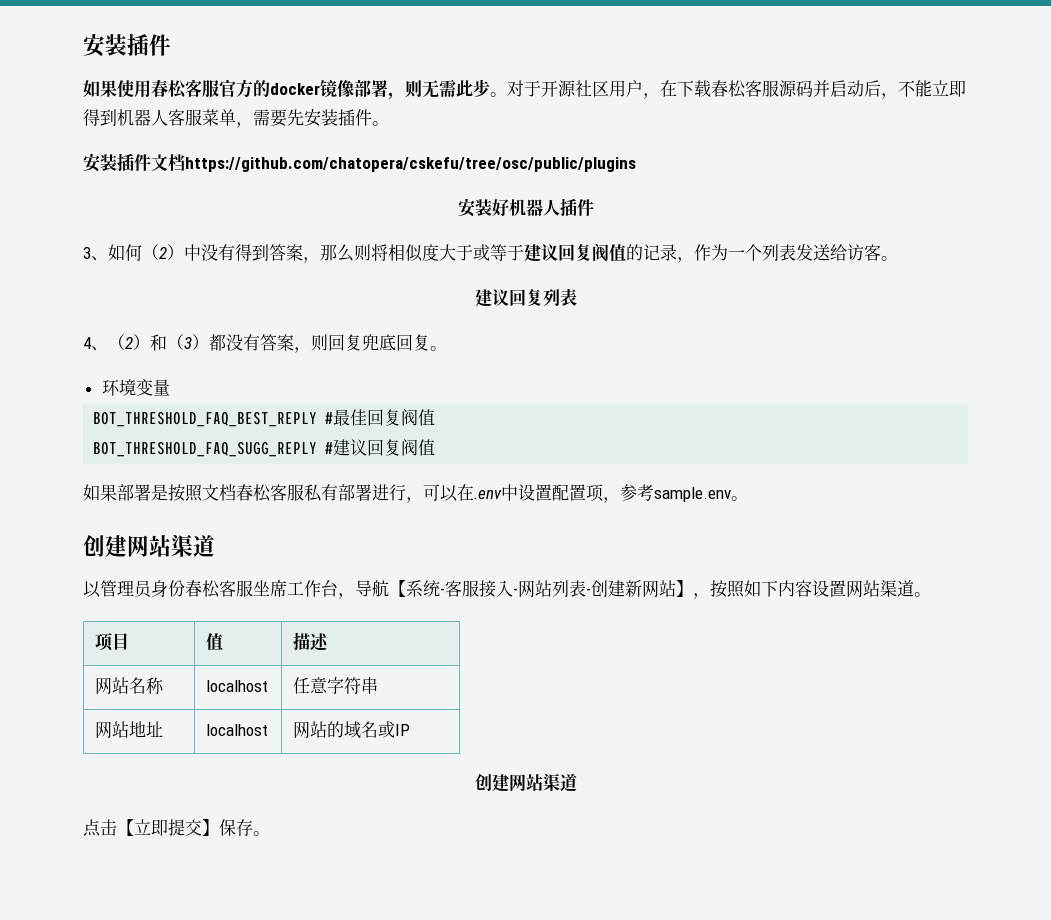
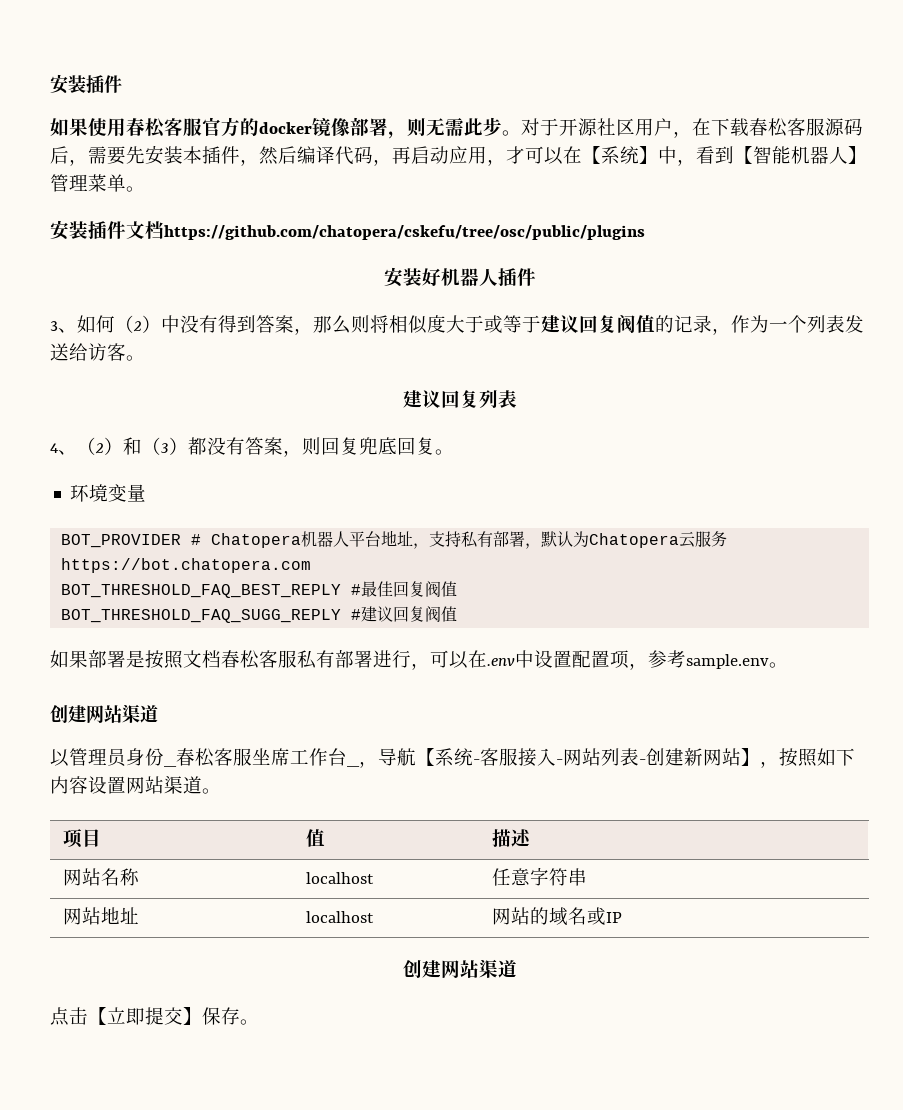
- 对于开源社区用户，在下载春松客服源码并启动后，不能立即得到机器人客服菜单，需要先安装插件。
+ 对于开源社区用户，在下载春松客服源码后，需要先安装本插件，然后编译代码，再启动应用，才可以在【系统】中，看到【智能机器人】管理菜单。
+ BOT_PROVIDER # Chatopera机器人平台地址，支持私有部署，默认为Chatopera云服务https://bot.chatopera.com
- 以管理员身份春松客服坐席工作台，导航【系统-客服接入-网站列表-创建新网站】，按照如下内容设置网站渠道。
+ 以管理员身份_春松客服坐席工作台_，导航【系统-客服接入-网站列表-创建新网站】，按照如下内容设置网站渠道。

